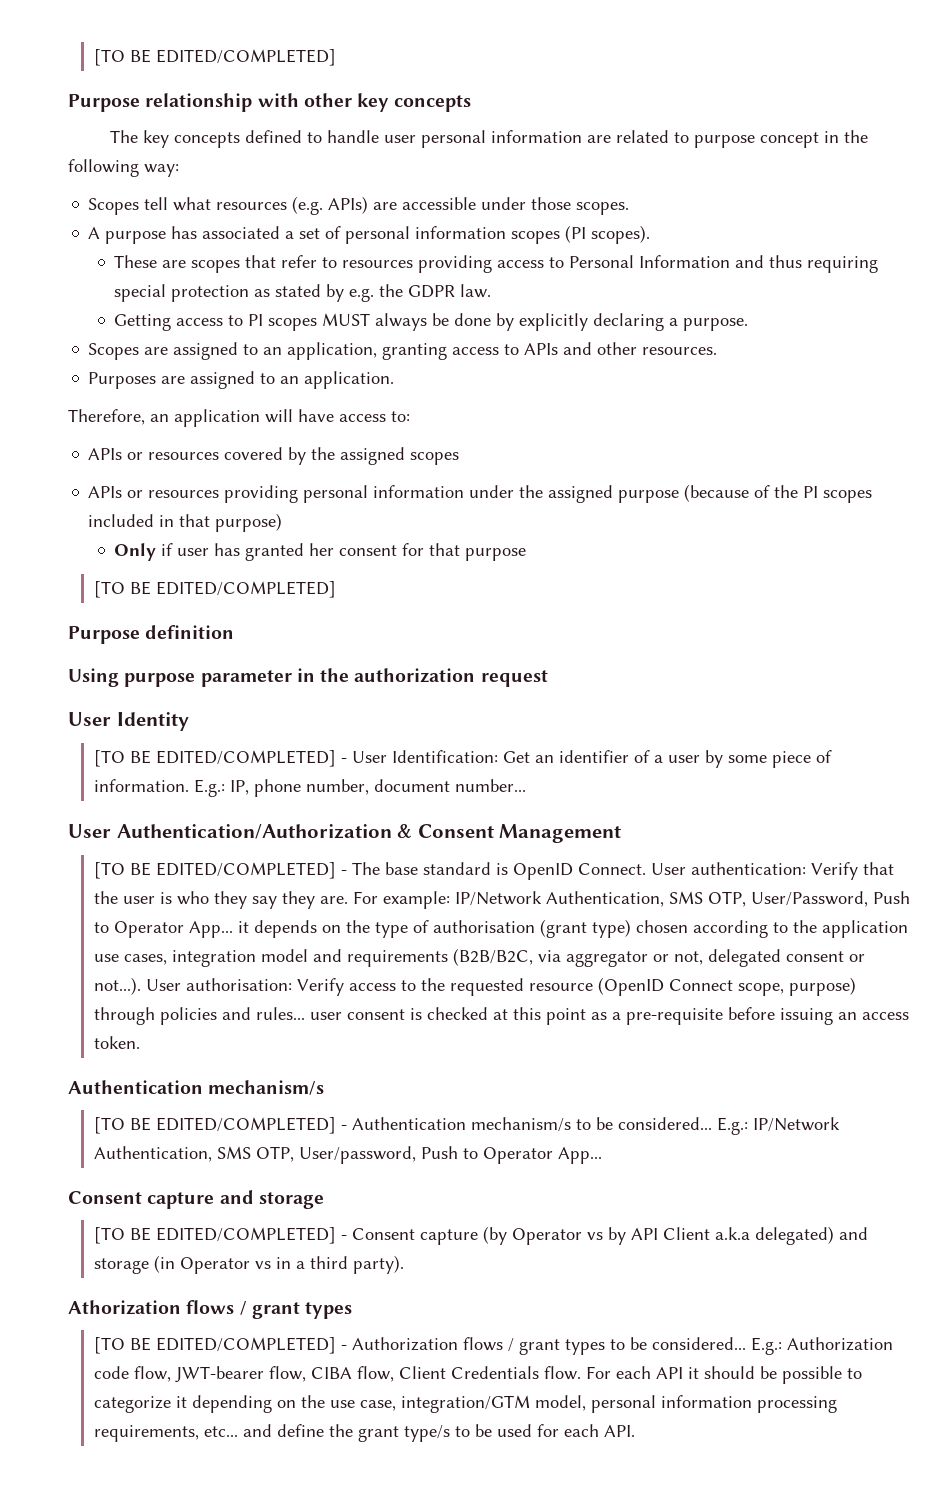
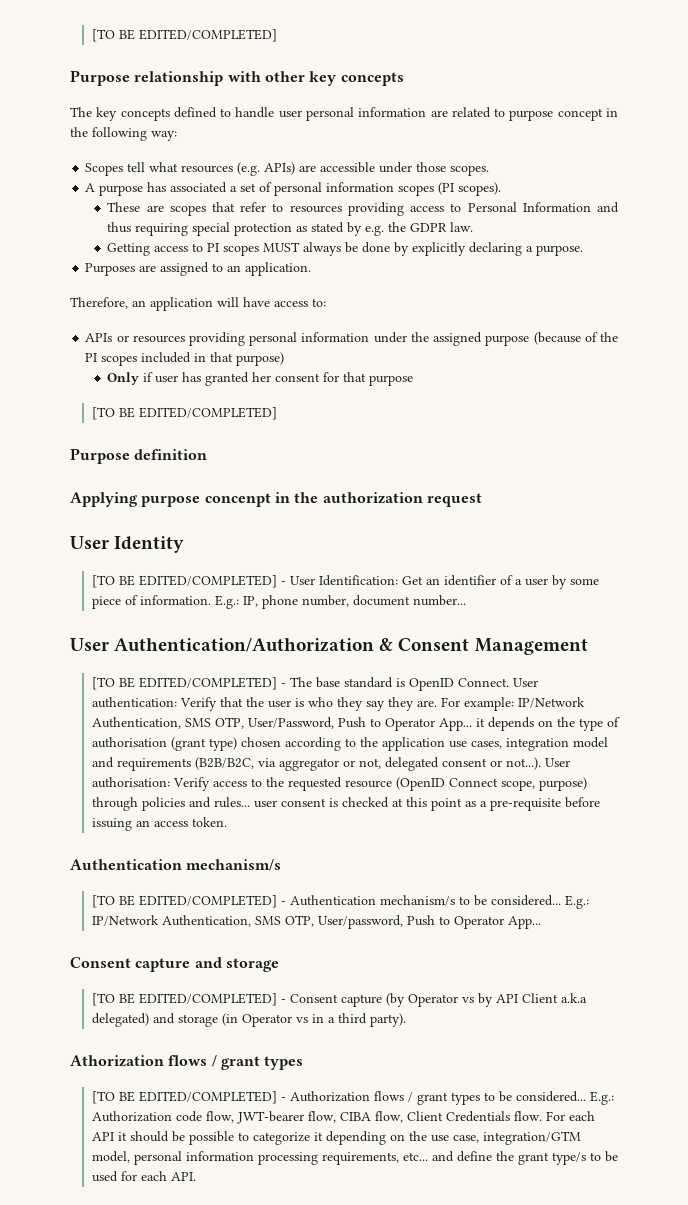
- Scopes are assigned to an application, granting access to APIs and other resources.
- APIs or resources covered by the assigned scopes
- Using purpose parameter in the authorization request
+ Applying purpose concenpt in the authorization request

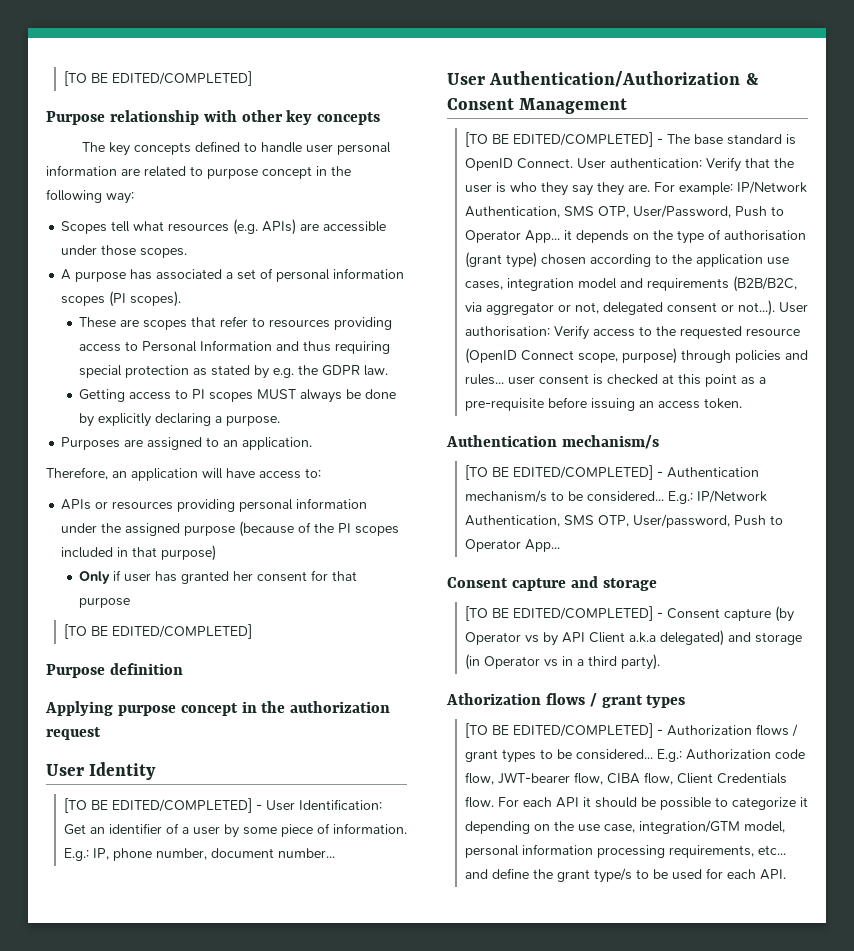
- Applying purpose concenpt in the authorization request
+ Applying purpose concept in the authorization request

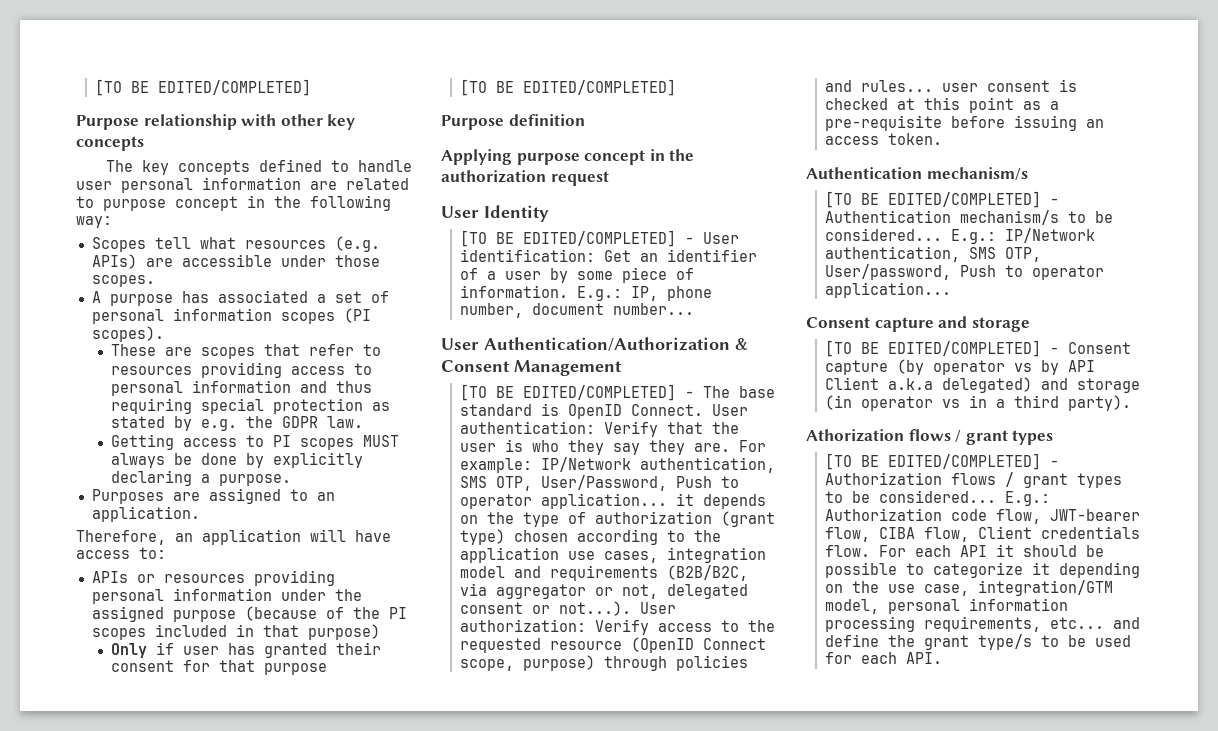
- These are scopes that refer to resources providing access to Personal Information and thus requiring special protection as stated by e.g. the GDPR law.
+ These are scopes that refer to resources providing access to personal information and thus requiring special protection as stated by e.g. the GDPR law.
- Only if user has granted her consent for that purpose
+ Only if user has granted their consent for that purpose
- [TO BE EDITED/COMPLETED] - User Identification: Get an identifier of a user by some piece of information.
+ [TO BE EDITED/COMPLETED] - User identification: Get an identifier of a user by some piece of information.
- IP/Network Authentication, SMS OTP, User/Password, Push to Operator App... it depends on the type of authorisation (grant type) chosen according to the application use cases, integration model and requirements (B2B/B2C, via aggregator or not, delegated consent or not...). User authorisation:
+ IP/Network authentication, SMS OTP, User/Password, Push to operator application... it depends on the type of authorization (grant type) chosen according to the application use cases, integration model and requirements (B2B/B2C, via aggregator or not, delegated consent or not...). User authorization:
- E.g.: IP/Network Authentication, SMS OTP, User/password, Push to Operator App...
+ E.g.: IP/Network authentication, SMS OTP, User/password, Push to operator application...
- [TO BE EDITED/COMPLETED] - Consent capture (by Operator vs by API Client a.k.a delegated) and storage (in Operator vs in a third party).
+ [TO BE EDITED/COMPLETED] - Consent capture (by operator vs by API Client a.k.a delegated) and storage (in operator vs in a third party).
- E.g.: Authorization code flow, JWT-bearer flow, CIBA flow, Client Credentials flow.
+ E.g.: Authorization code flow, JWT-bearer flow, CIBA flow, Client credentials flow.

